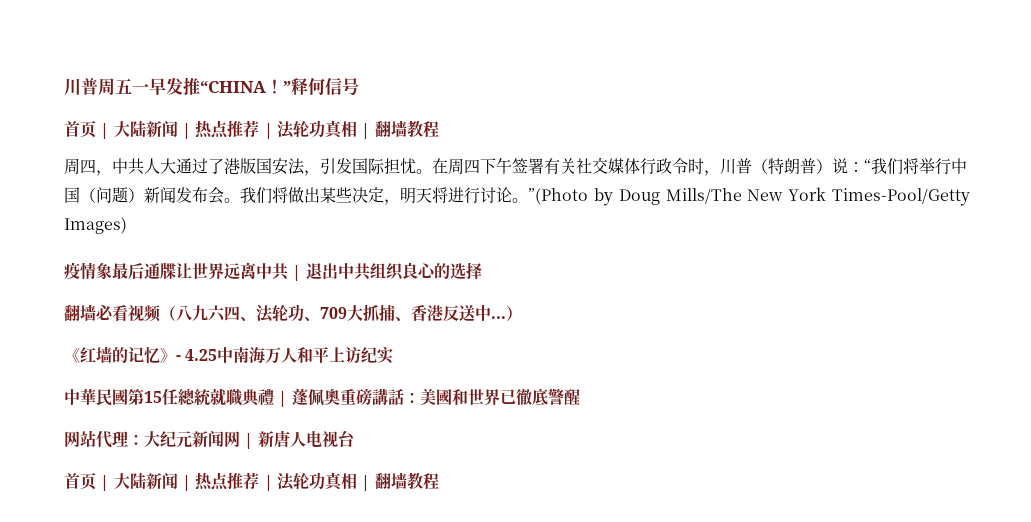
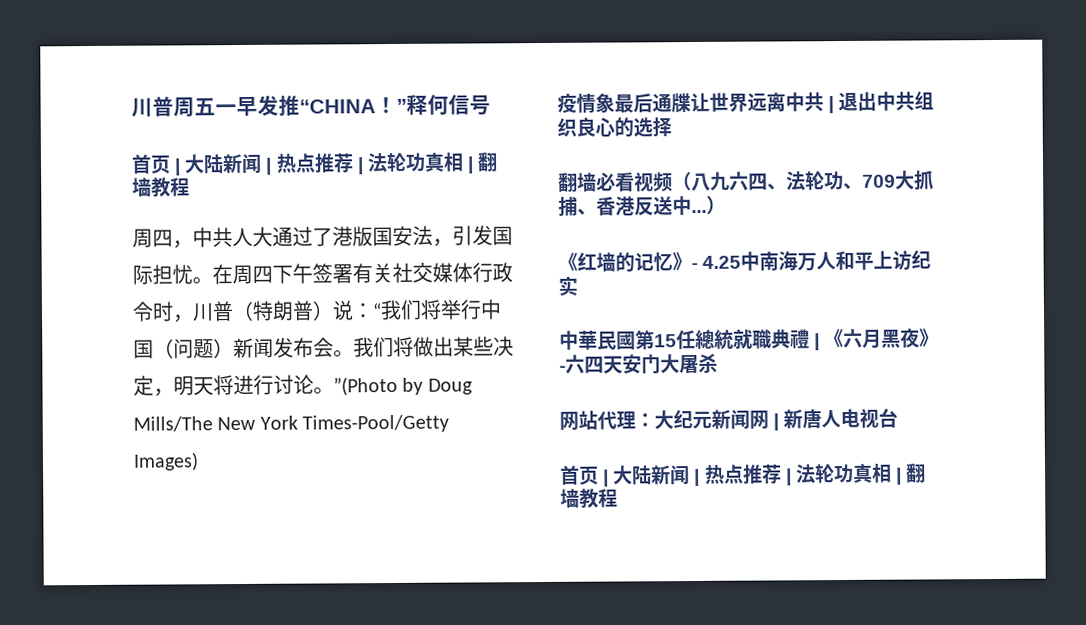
- 中華民國第15任總統就職典禮 | 蓬佩奧重磅講話：美國和世界已徹底警醒
+ 中華民國第15任總統就職典禮 | 《六月黑夜》-六四天安门大屠杀

